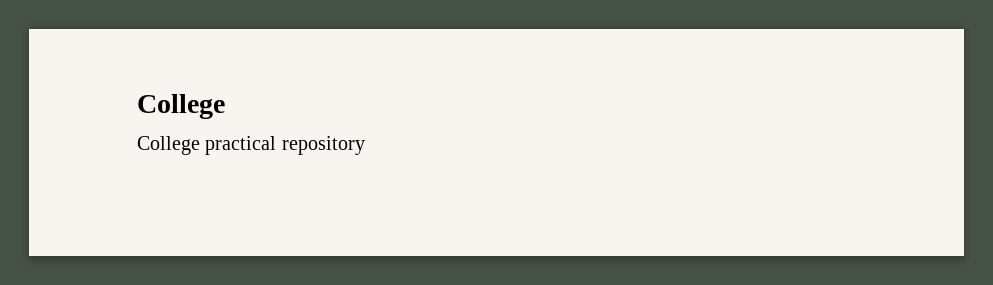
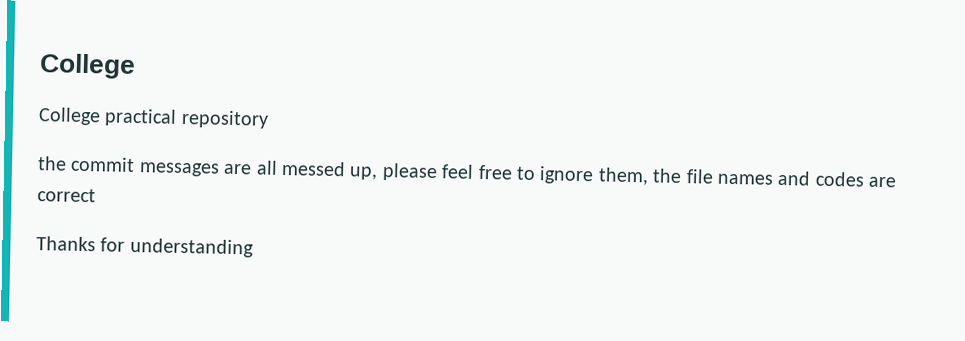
+ the commit messages are all messed up, please feel free to ignore them, the file names and codes are correct
+ Thanks for understanding

